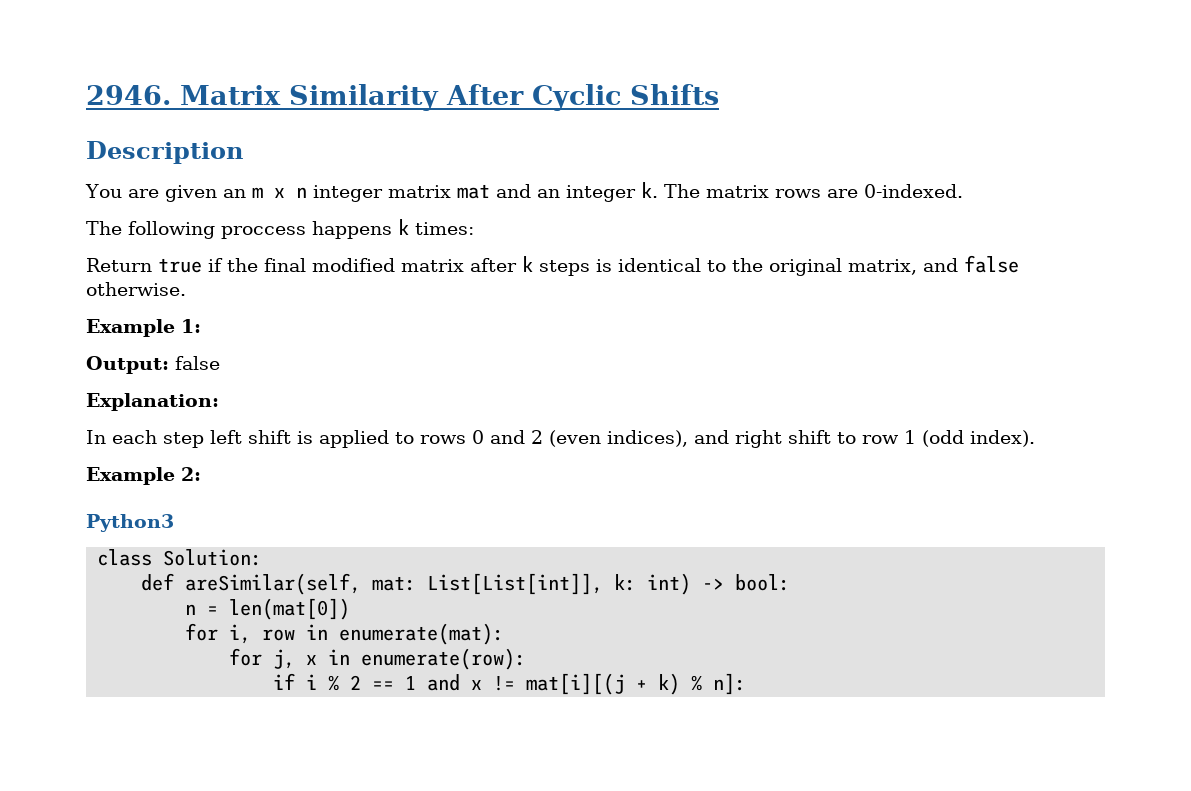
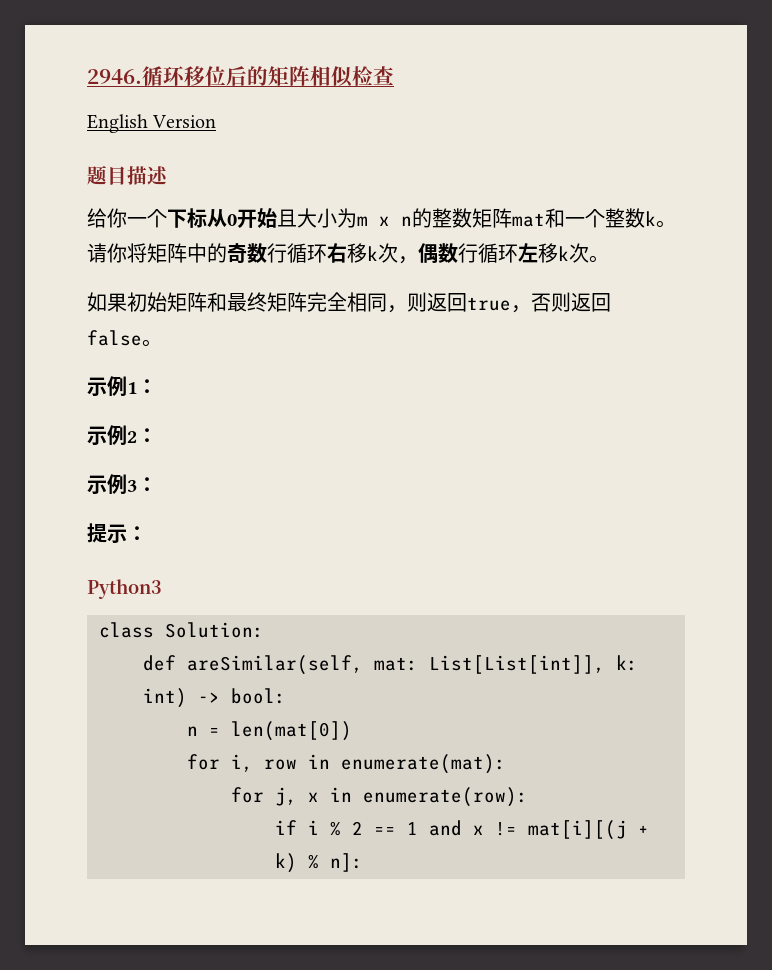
- Matrix Similarity After Cyclic Shifts
- Description
- You are given an m x n integer matrix mat and an integer k. The matrix rows are 0-indexed.
- The following proccess happens k times:
- Return true if the final modified matrix after k steps is identical to the original matrix, and false otherwise.
- Example 1:
- Output: false
- Explanation:
- In each step left shift is applied to rows 0 and 2 (even indices), and right shift to row 1 (odd index).
- Example 2:
+ 循环移位后的矩阵相似检查
+ English Version
+ 题目描述
+ 给你一个下标从0开始且大小为m x n的整数矩阵mat和一个整数k。请你将矩阵中的奇数行循环右移k次，偶数行循环左移k次。
+ 如果初始矩阵和最终矩阵完全相同，则返回true，否则返回false。
+ 示例1：
+ 示例2：
+ 示例3：
+ 提示：

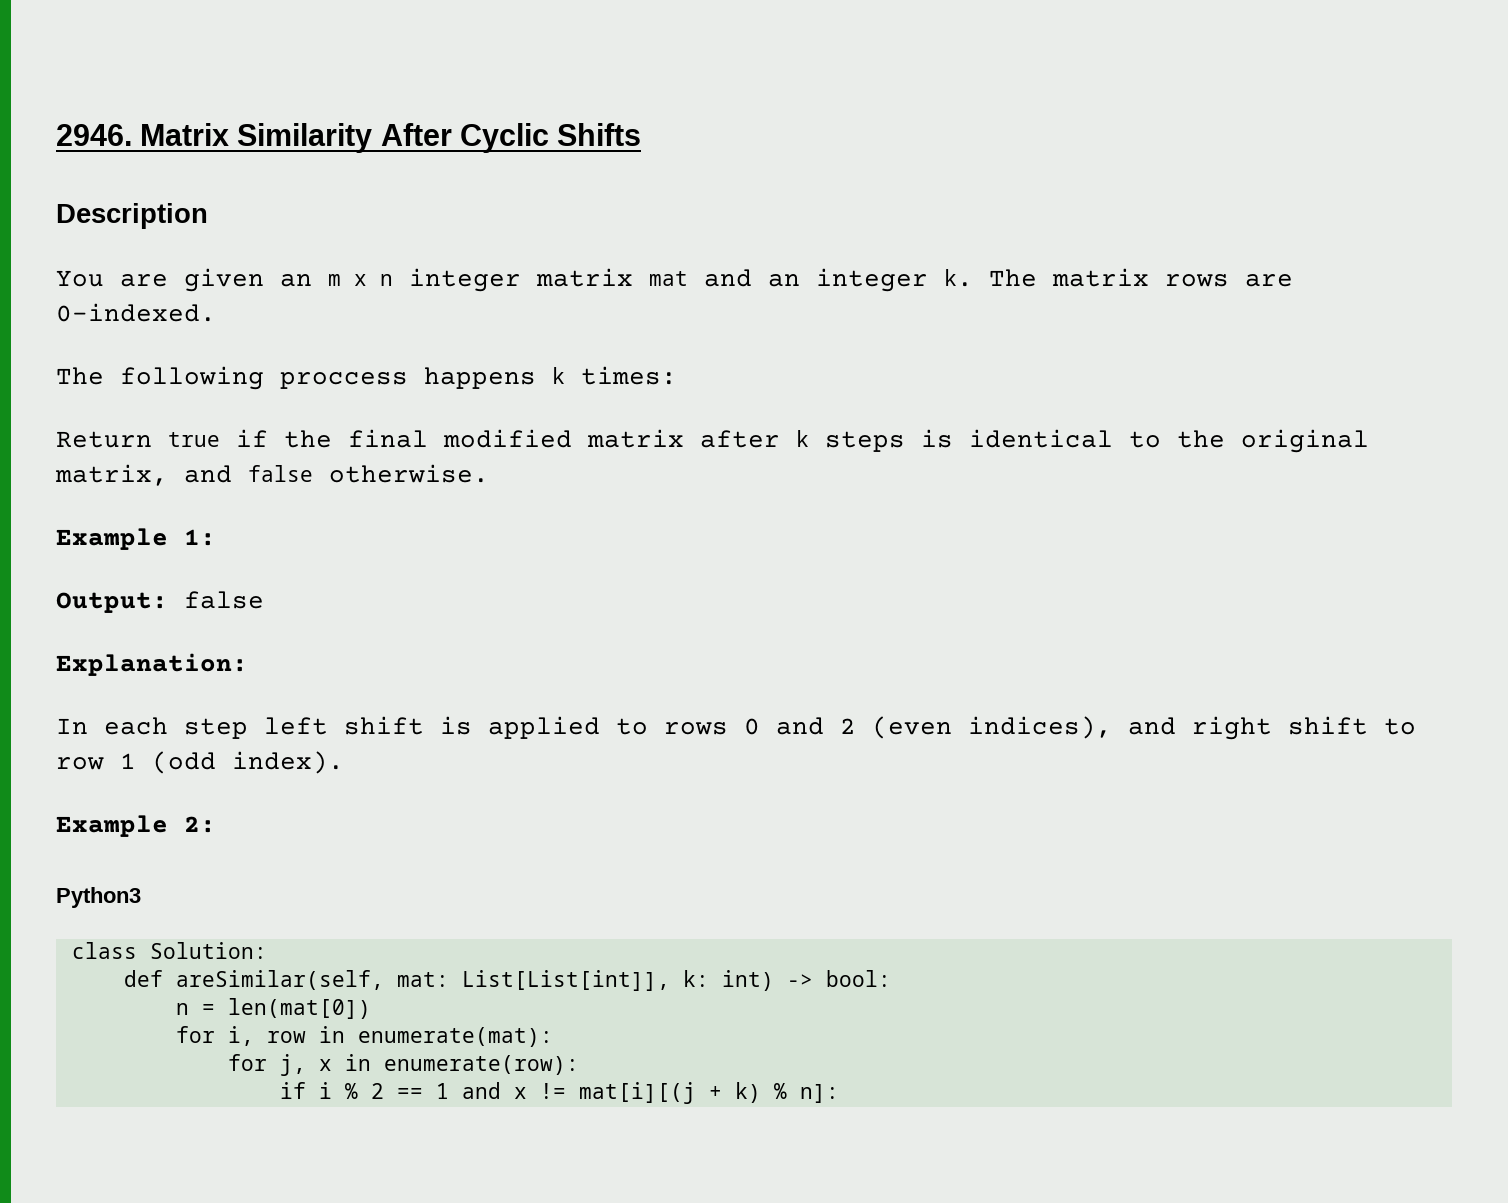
- 循环移位后的矩阵相似检查
- English Version
- 题目描述
- 给你一个下标从0开始且大小为m x n的整数矩阵mat和一个整数k。请你将矩阵中的奇数行循环右移k次，偶数行循环左移k次。
- 如果初始矩阵和最终矩阵完全相同，则返回true，否则返回false。
- 示例1：
- 示例2：
- 示例3：
- 提示：
+ Matrix Similarity After Cyclic Shifts
+ Description
+ You are given an m x n integer matrix mat and an integer k. The matrix rows are 0-indexed.
+ The following proccess happens k times:
+ Return true if the final modified matrix after k steps is identical to the original matrix, and false otherwise.
+ Example 1:
+ Output: false
+ Explanation:
+ In each step left shift is applied to rows 0 and 2 (even indices), and right shift to row 1 (odd index).
+ Example 2:

